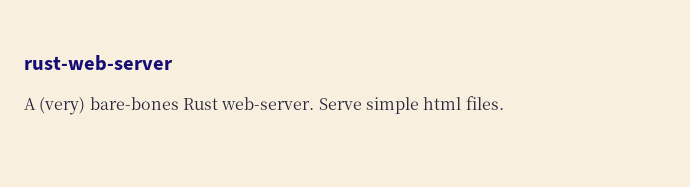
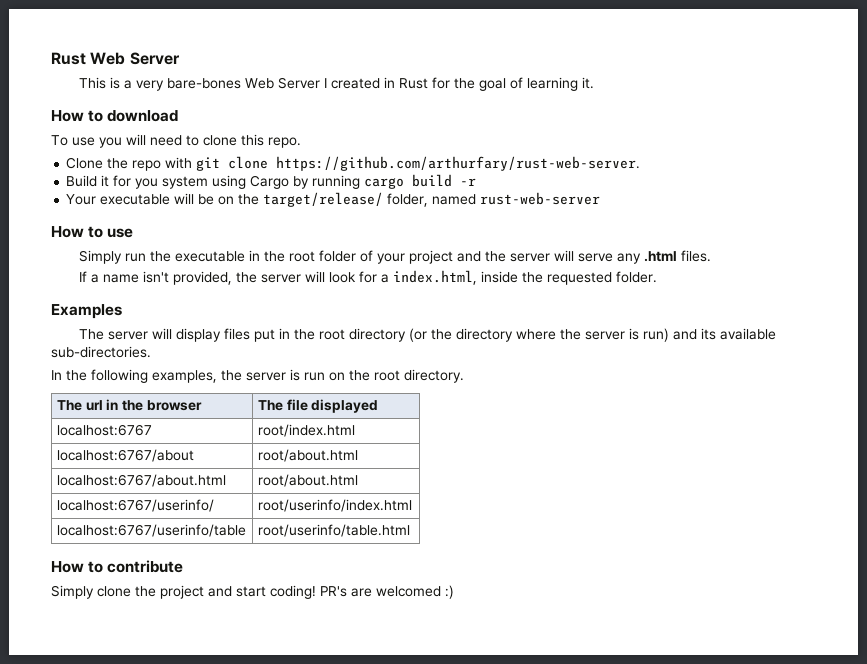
- rust-web-server
- A (very) bare-bones Rust web-server. Serve simple html files.
+ Rust Web Server
+ This is a very bare-bones Web Server I created in Rust for the goal of learning it.
+ How to download
+ To use you will need to clone this repo.
+ Clone the repo with git clone https://github.com/arthurfary/rust-web-server.
+ Build it for you system using Cargo by running cargo build -r
+ Your executable will be on the target/release/ folder, named rust-web-server
+ How to use
+ Simply run the executable in the root folder of your project and the server will serve any .html files.
+ If a name isn't provided, the server will look for a index.html, inside the requested folder.
+ Examples
+ The server will display files put in the root directory (or the directory where the server is run) and its available sub-directories.
+ In the following examples, the server is run on the root directory.
+ The url in the browser | The file displayed
+ localhost:6767 | root/index.html
+ localhost:6767/about | root/about.html
+ localhost:6767/about.html | root/about.html
+ localhost:6767/userinfo/ | root/userinfo/index.html
+ localhost:6767/userinfo/table | root/userinfo/table.html
+ How to contribute
+ Simply clone the project and start coding! PR's are welcomed :)

